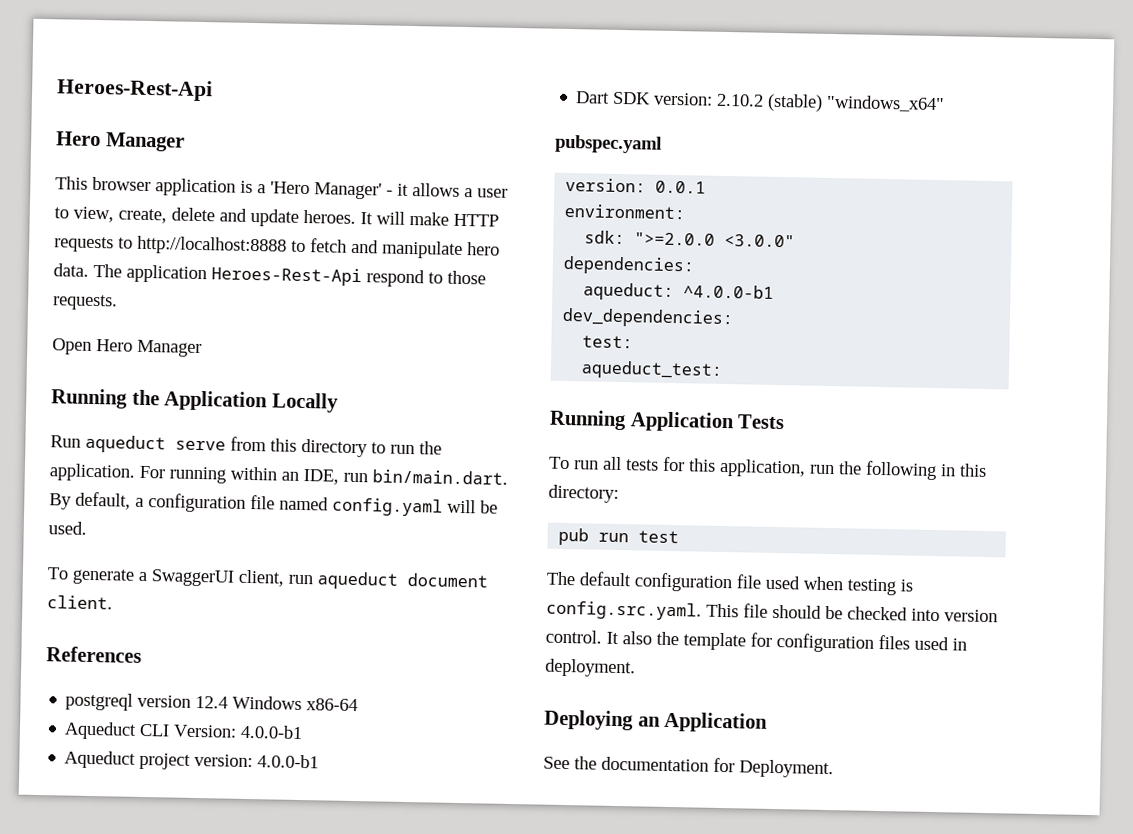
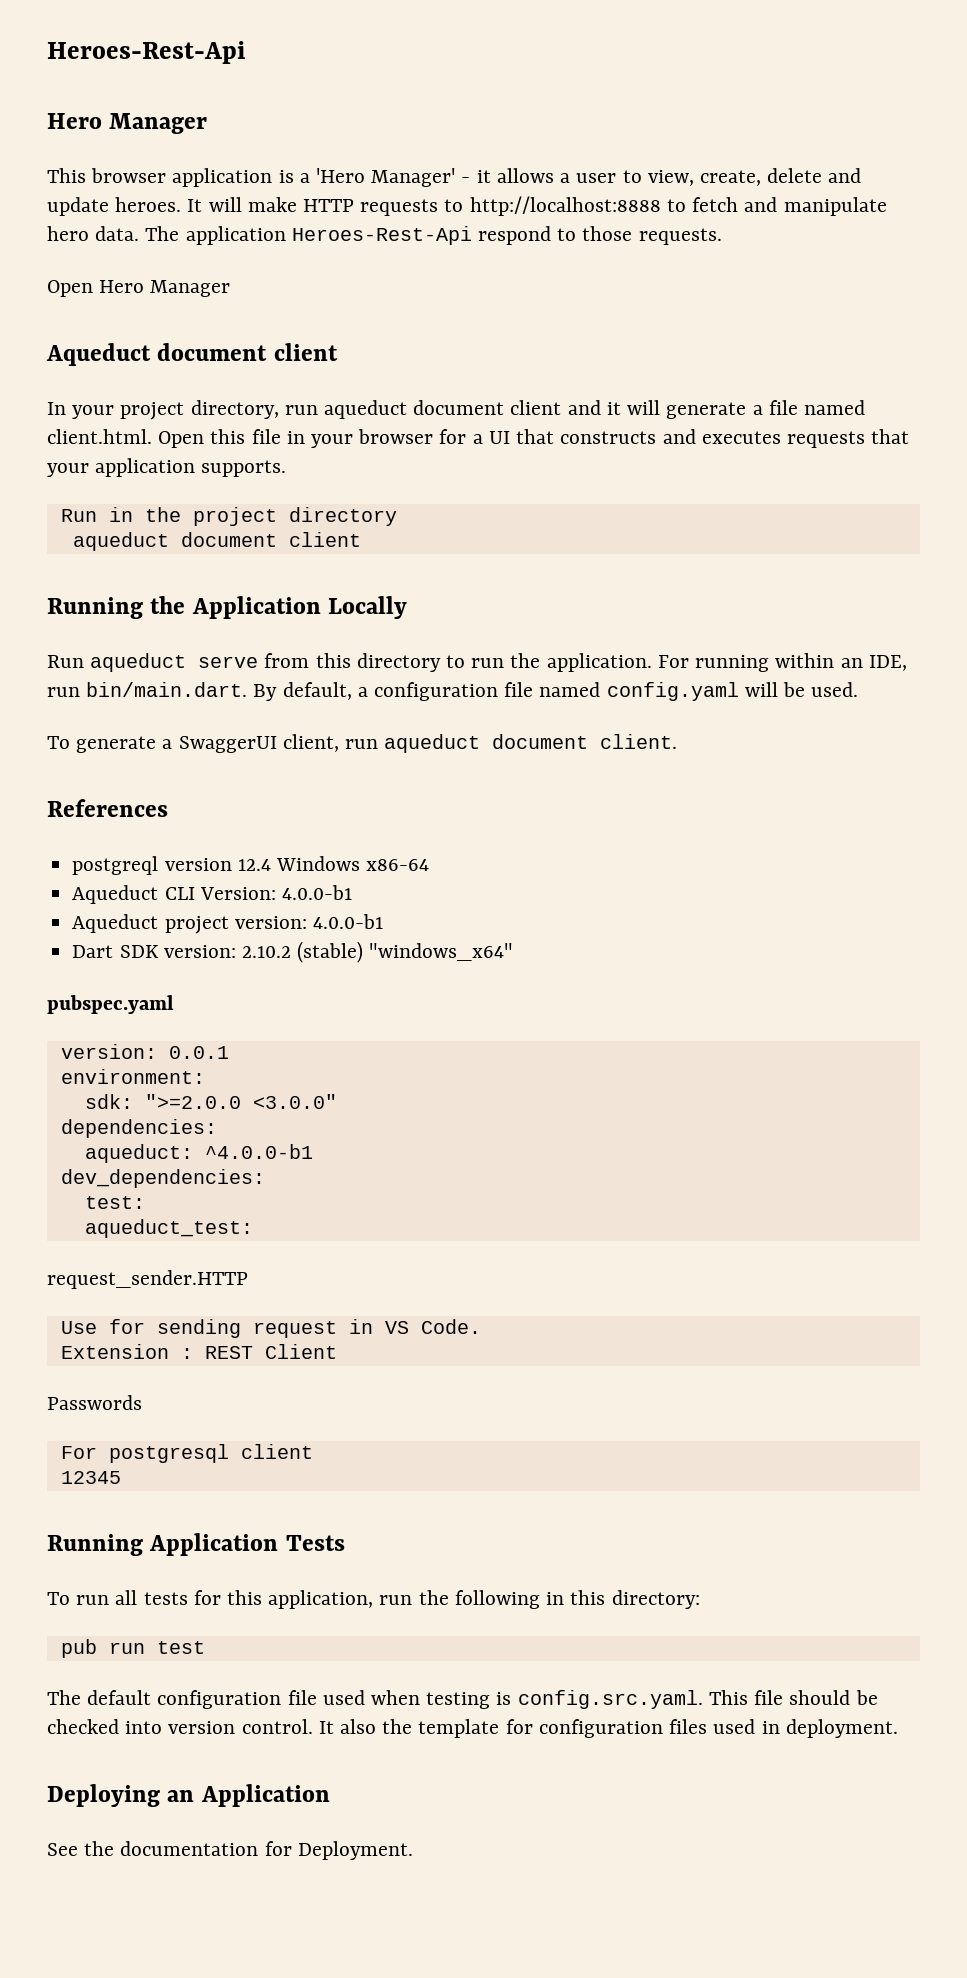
+ Aqueduct document client
+ In your project directory, run aqueduct document client and it will generate a file named client.html. Open this file in your browser for a UI that constructs and executes requests that your application supports.
+ Run in the project directory
+ aqueduct document client
+ request_sender.HTTP
+ Use for sending request in VS Code.
+ Extension : REST Client
+ Passwords
+ For postgresql client
+ 12345

